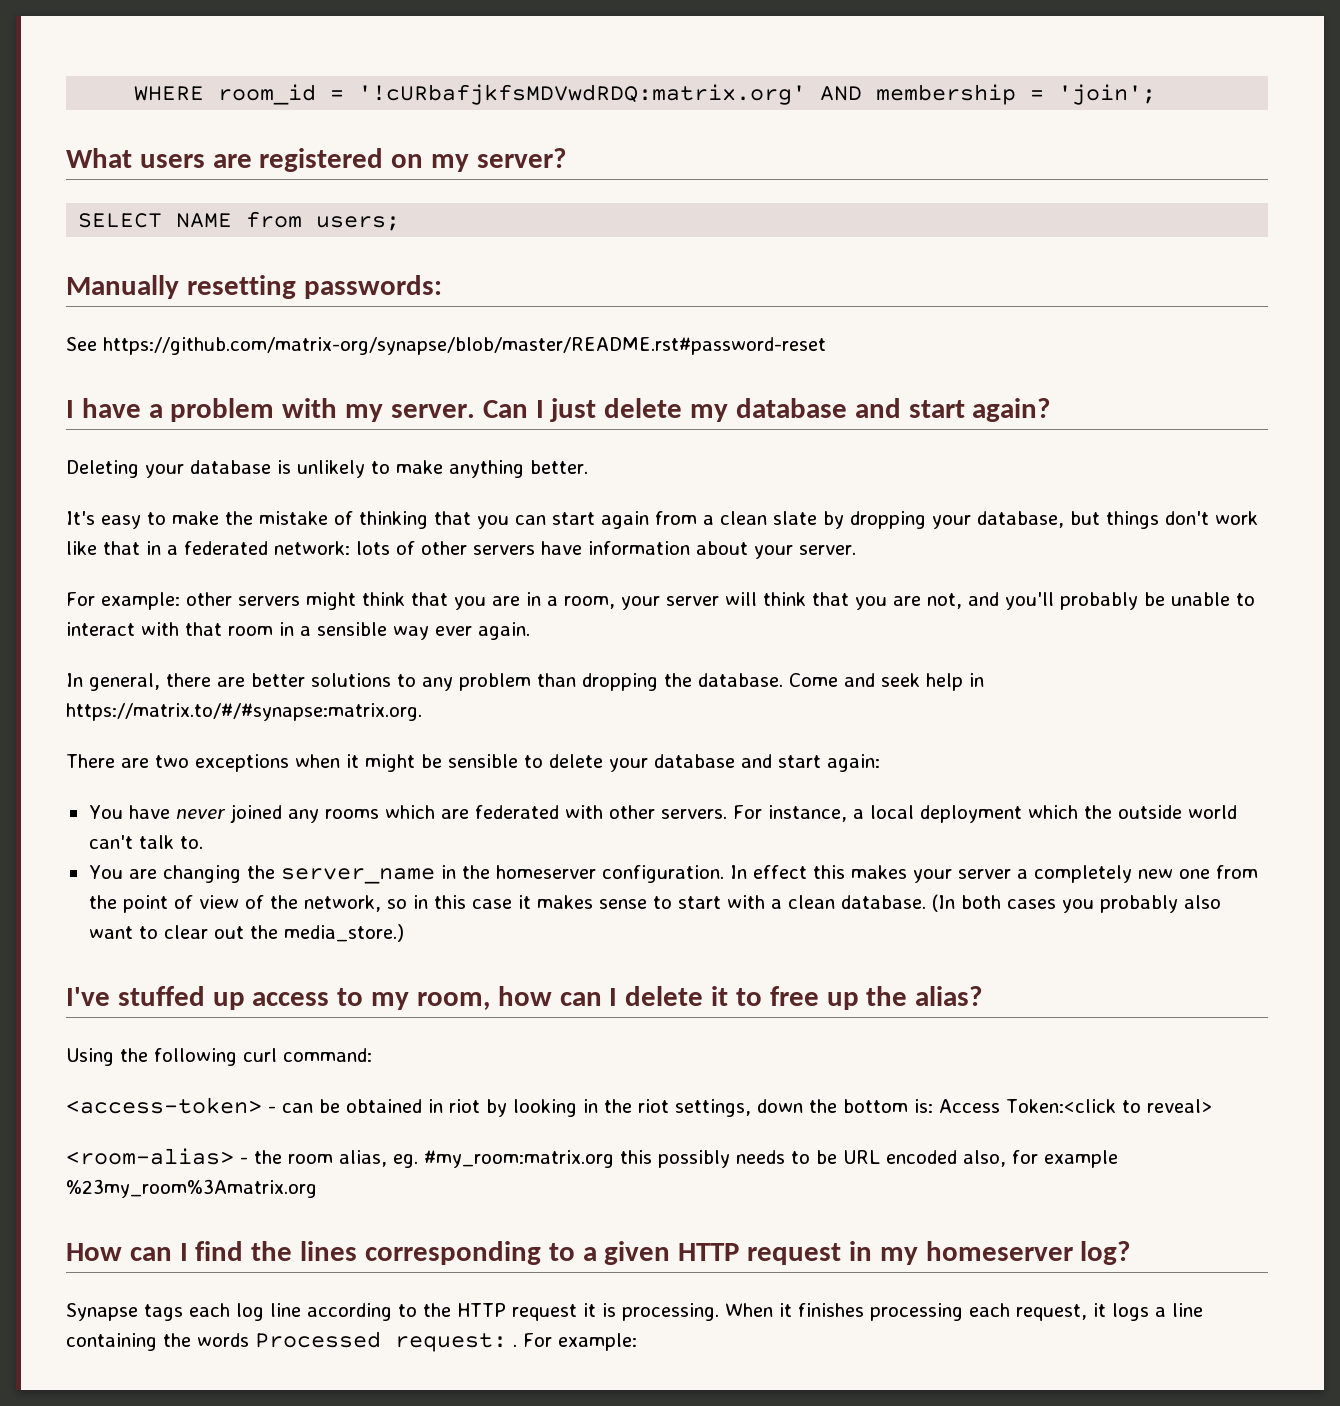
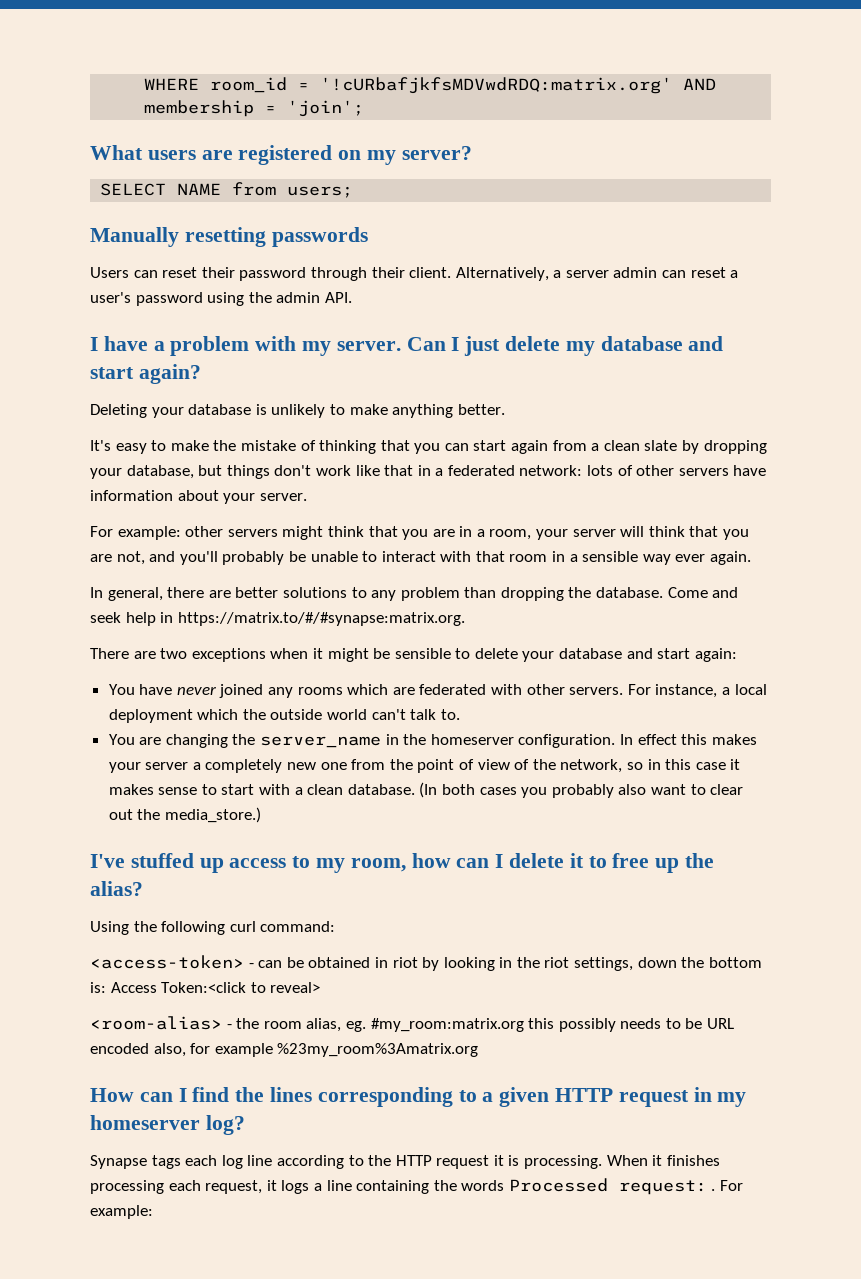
- Manually resetting passwords:
- See https://github.com/matrix-org/synapse/blob/master/README.rst#password-reset
+ Manually resetting passwords
+ Users can reset their password through their client. Alternatively, a server admin can reset a user's password using the admin API.

